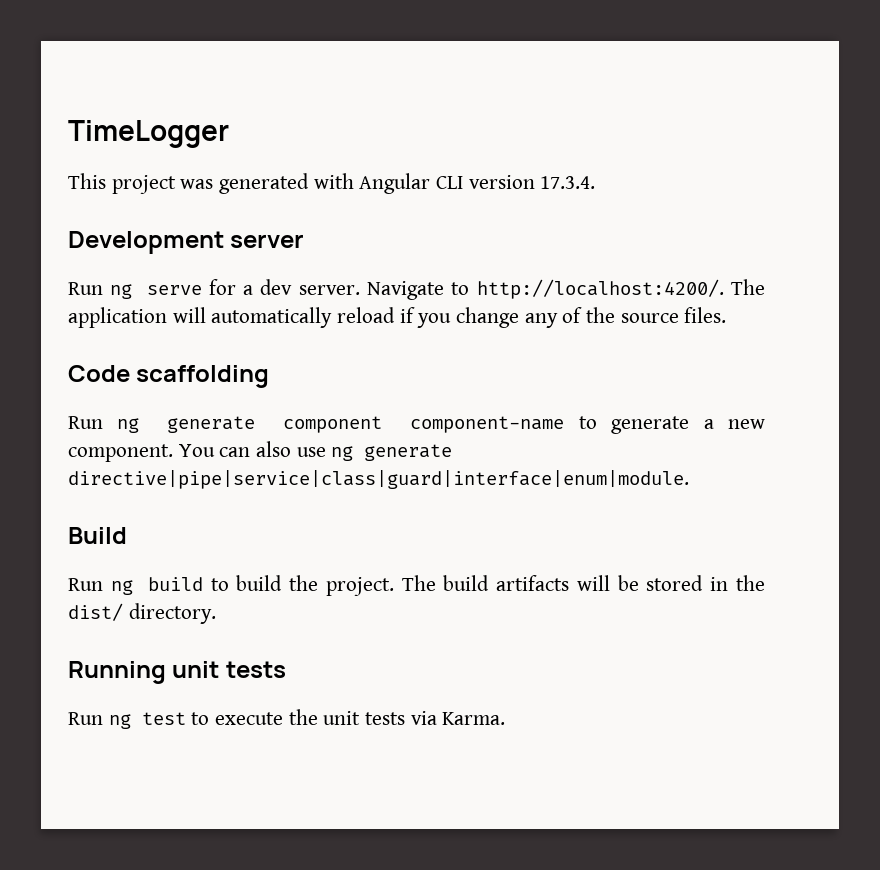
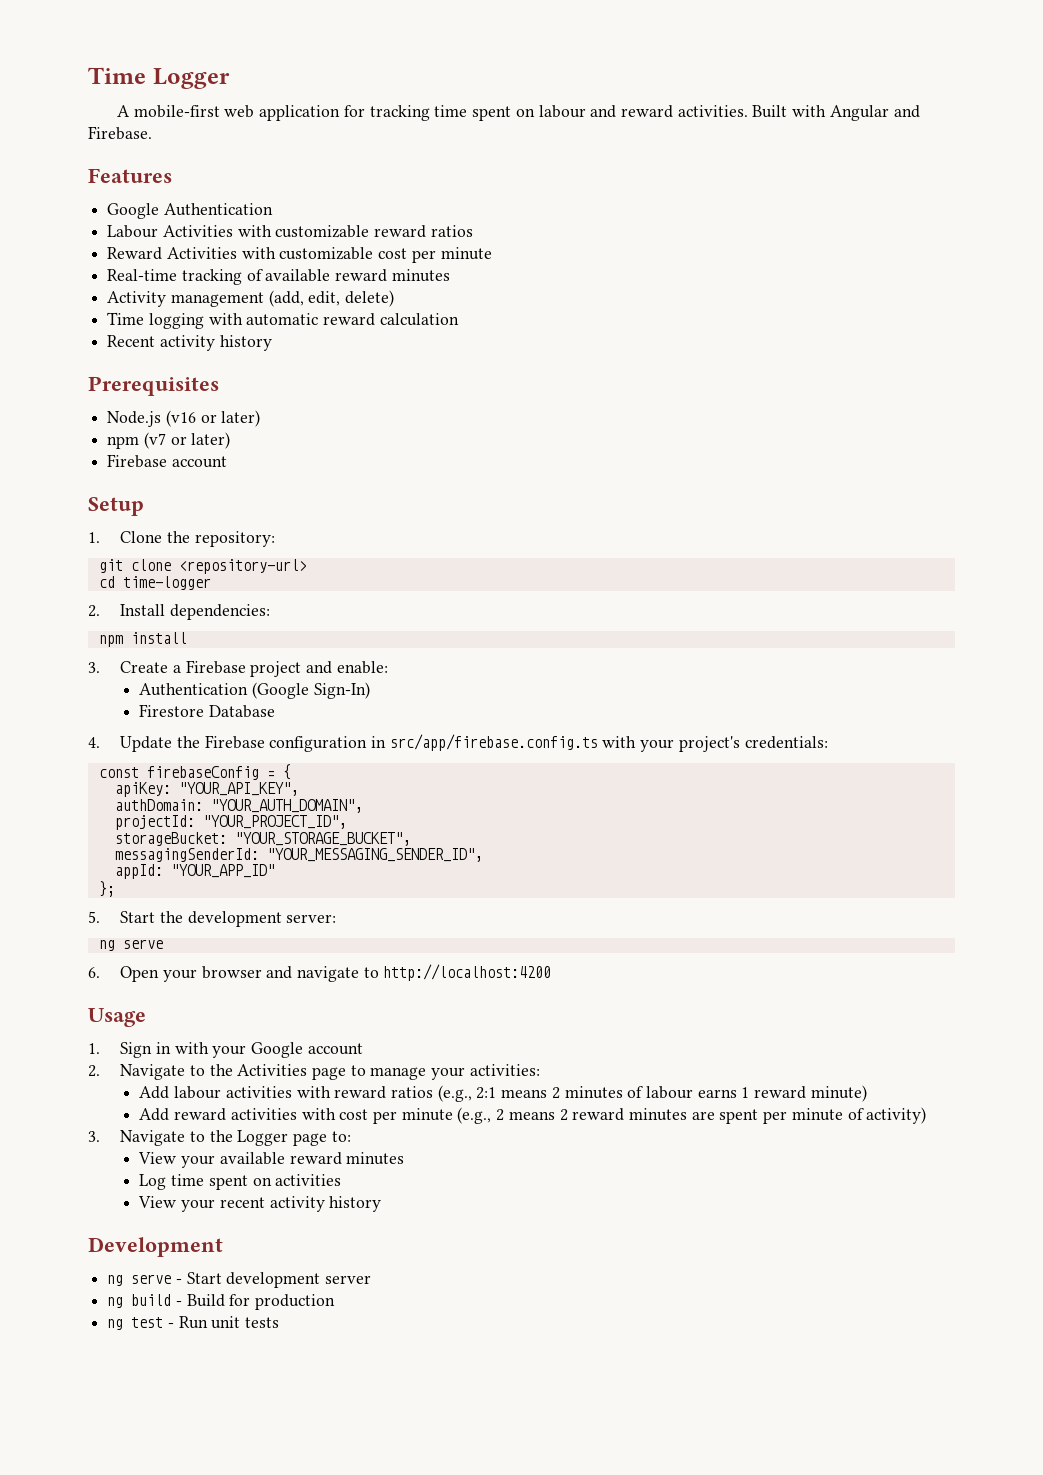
- TimeLogger
- This project was generated with Angular CLI version 17.3.4.
- Development server
- Run ng serve for a dev server. Navigate to http://localhost:4200/. The application will automatically reload if you change any of the source files.
- Code scaffolding
- Run ng generate component component-name to generate a new component. You can also use ng generate directive|pipe|service|class|guard|interface|enum|module.
- Build
- Run ng build to build the project. The build artifacts will be stored in the dist/ directory.
- Running unit tests
- Run ng test to execute the unit tests via Karma.
+ Time Logger
+ A mobile-first web application for tracking time spent on labour and reward activities. Built with Angular and Firebase.
+ Features
+ Google Authentication
+ Labour Activities with customizable reward ratios
+ Reward Activities with customizable cost per minute
+ Real-time tracking of available reward minutes
+ Activity management (add, edit, delete)
+ Time logging with automatic reward calculation
+ Recent activity history
+ Prerequisites
+ Node.js (v16 or later)
+ npm (v7 or later)
+ Firebase account
+ Setup
+ 1. Clone the repository:
+ git clone <repository-url>
+ cd time-logger
+ 2. Install dependencies:
+ npm install
+ 3. Create a Firebase project and enable:
+ Authentication (Google Sign-In)
+ Firestore Database
+ 4. Update the Firebase configuration in src/app/firebase.config.ts with your project's credentials:
+ const firebaseConfig = {
+ apiKey: "YOUR_API_KEY",
+ authDomain: "YOUR_AUTH_DOMAIN",
+ projectId: "YOUR_PROJECT_ID",
+ storageBucket: "YOUR_STORAGE_BUCKET",
+ messagingSenderId: "YOUR_MESSAGING_SENDER_ID",
+ appId: "YOUR_APP_ID"
+ };
+ 5. Start the development server:
+ ng serve
+ 6. Open your browser and navigate to http://localhost:4200
+ Usage
+ 1. Sign in with your Google account
+ 2. Navigate to the Activities page to manage your activities:
+ Add labour activities with reward ratios (e.g., 2:1 means 2 minutes of labour earns 1 reward minute)
+ Add reward activities with cost per minute (e.g., 2 means 2 reward minutes are spent per minute of activity)
+ 3. Navigate to the Logger page to:
+ View your available reward minutes
+ Log time spent on activities
+ View your recent activity history
+ Development
+ ng serve - Start development server
+ ng build - Build for production
+ ng test - Run unit tests

